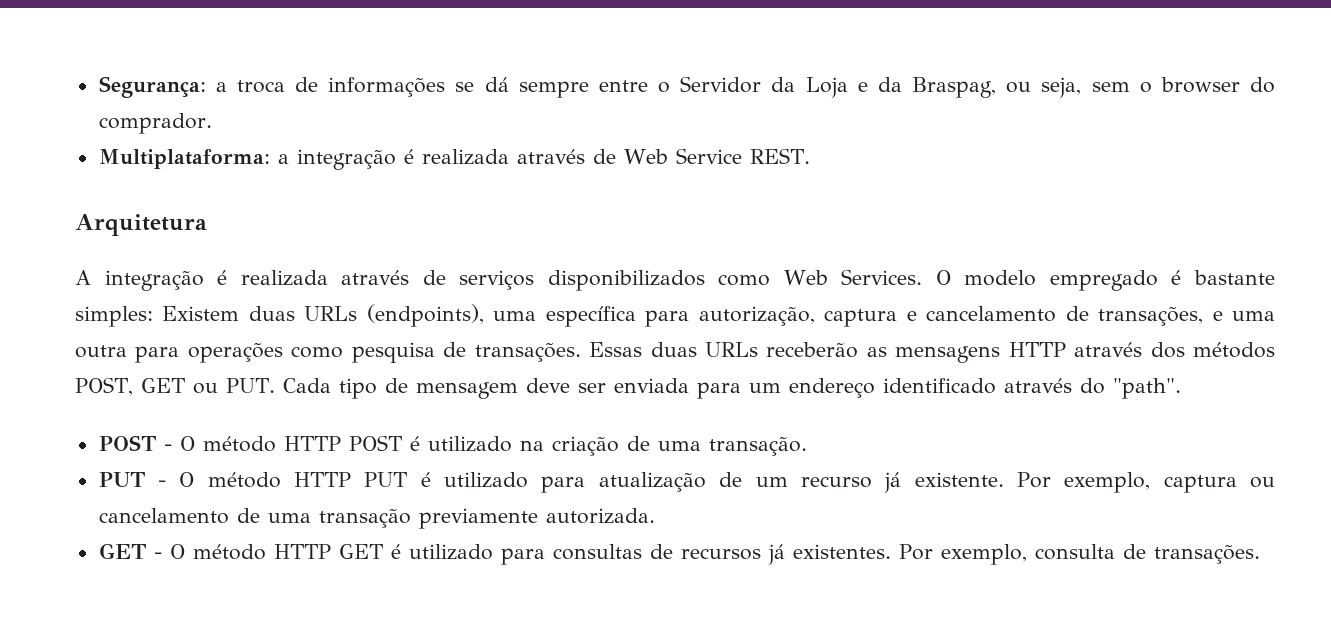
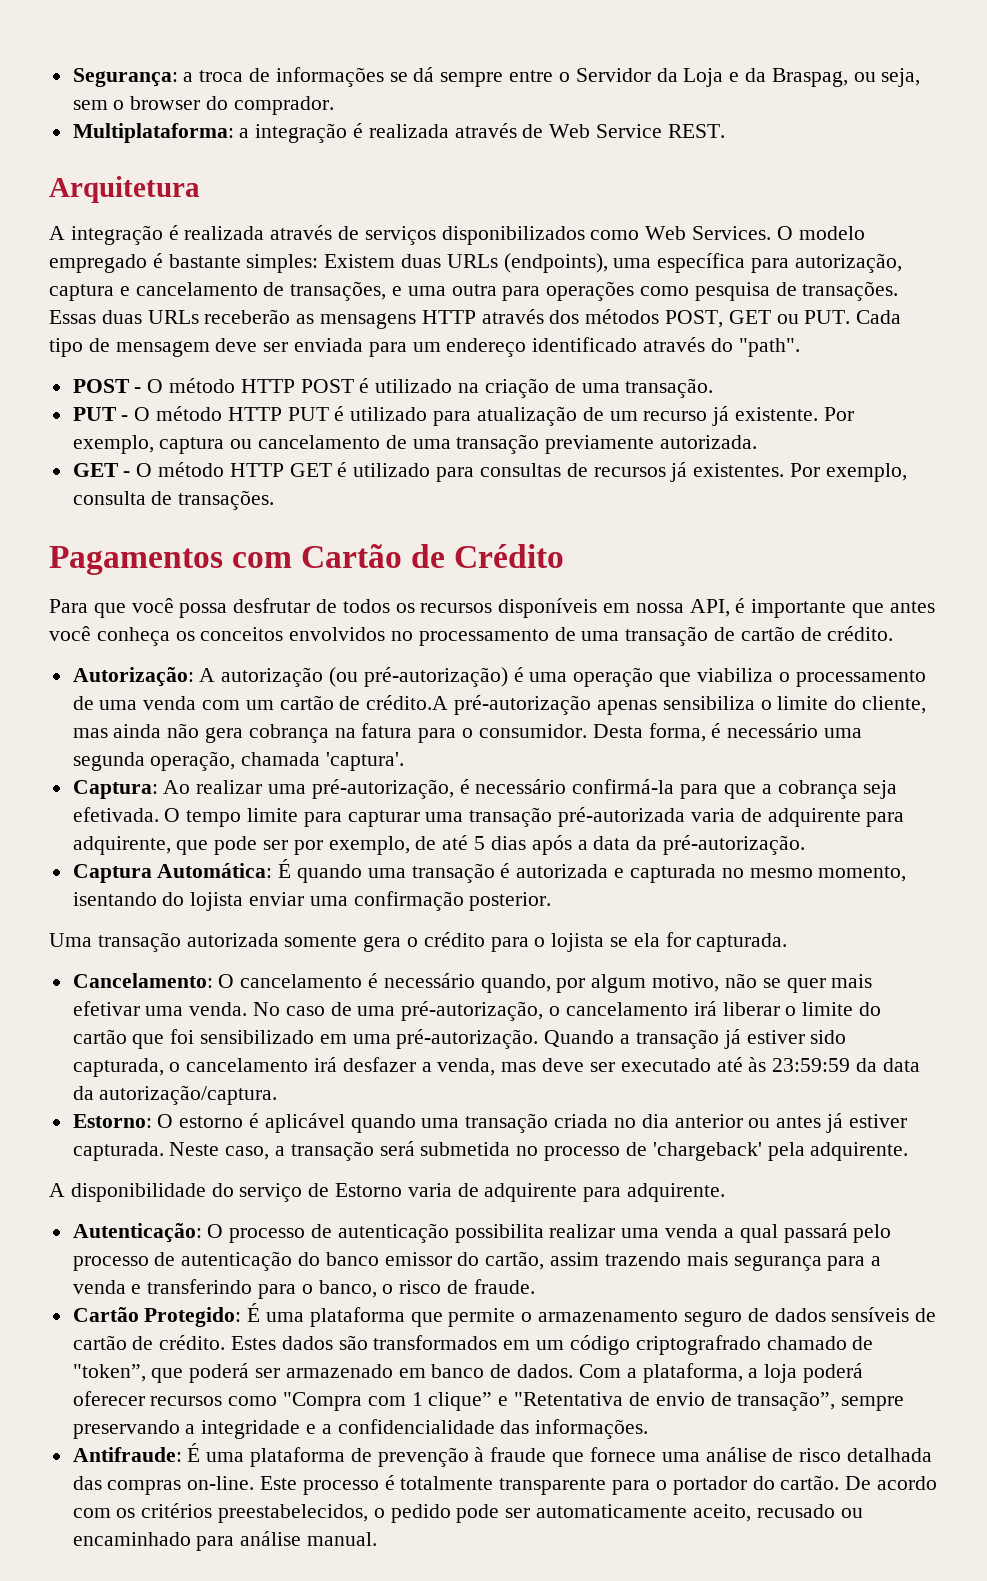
+ Pagamentos com Cartão de Crédito
+ Para que você possa desfrutar de todos os recursos disponíveis em nossa API, é importante que antes você conheça os conceitos envolvidos no processamento de uma transação de cartão de crédito.
+ Autorização: A autorização (ou pré-autorização) é uma operação que viabiliza o processamento de uma venda com um cartão de crédito.A pré-autorização apenas sensibiliza o limite do cliente, mas ainda não gera cobrança na fatura para o consumidor. Desta forma, é necessário uma segunda operação, chamada 'captura'.
+ Captura: Ao realizar uma pré-autorização, é necessário confirmá-la para que a cobrança seja efetivada. O tempo limite para capturar uma transação pré-autorizada varia de adquirente para adquirente, que pode ser por exemplo, de até 5 dias após a data da pré-autorização.
+ Captura Automática: É quando uma transação é autorizada e capturada no mesmo momento, isentando do lojista enviar uma confirmação posterior.
+ Uma transação autorizada somente gera o crédito para o lojista se ela for capturada.
+ Cancelamento: O cancelamento é necessário quando, por algum motivo, não se quer mais efetivar uma venda. No caso de uma pré-autorização, o cancelamento irá liberar o limite do cartão que foi sensibilizado em uma pré-autorização. Quando a transação já estiver sido capturada, o cancelamento irá desfazer a venda, mas deve ser executado até às 23:59:59 da data da autorização/captura.
+ Estorno: O estorno é aplicável quando uma transação criada no dia anterior ou antes já estiver capturada. Neste caso, a transação será submetida no processo de 'chargeback' pela adquirente.
+ A disponibilidade do serviço de Estorno varia de adquirente para adquirente.
+ Autenticação: O processo de autenticação possibilita realizar uma venda a qual passará pelo processo de autenticação do banco emissor do cartão, assim trazendo mais segurança para a venda e transferindo para o banco, o risco de fraude.
+ Cartão Protegido: É uma plataforma que permite o armazenamento seguro de dados sensíveis de cartão de crédito. Estes dados são transformados em um código criptografrado chamado de "token”, que poderá ser armazenado em banco de dados. Com a plataforma, a loja poderá oferecer recursos como "Compra com 1 clique” e "Retentativa de envio de transação”, sempre preservando a integridade e a confidencialidade das informações.
+ Antifraude: É uma plataforma de prevenção à fraude que fornece uma análise de risco detalhada das compras on-line. Este processo é totalmente transparente para o portador do cartão. De acordo com os critérios preestabelecidos, o pedido pode ser automaticamente aceito, recusado ou encaminhado para análise manual.

